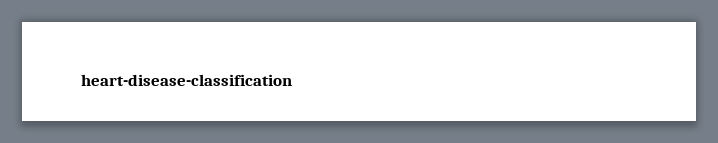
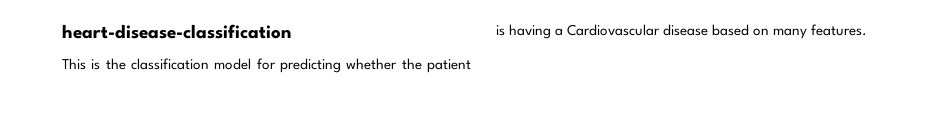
+ This is the classification model for predicting whether the patient is having a Cardiovascular disease based on many features.

